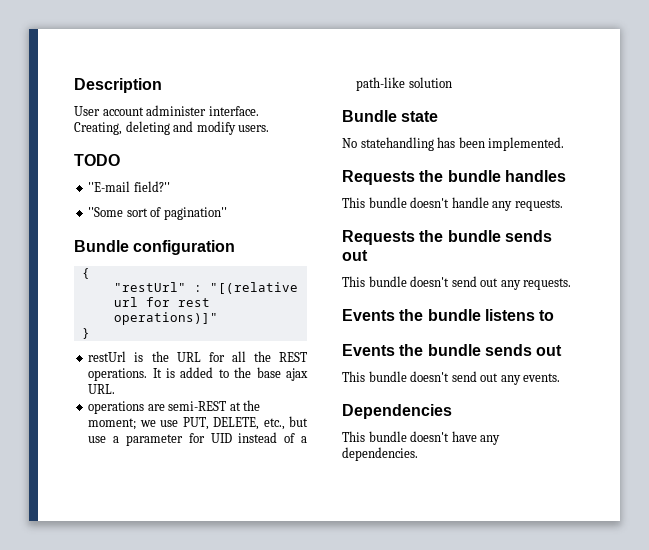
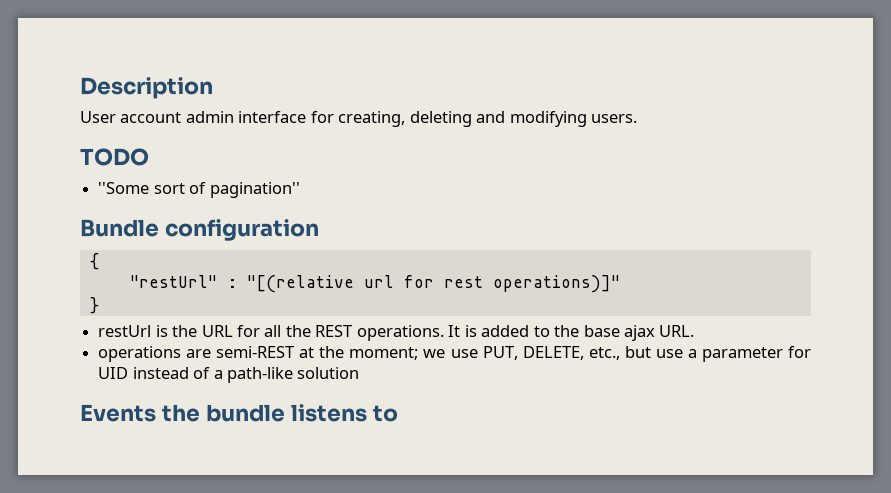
- User account administer interface. Creating, deleting and modify users.
+ User account admin interface for creating, deleting and modifying users.
- ''E-mail field?''
- Bundle state
- No statehandling has been implemented.
- Requests the bundle handles
- This bundle doesn't handle any requests.
- Requests the bundle sends out
- This bundle doesn't send out any requests.
- Events the bundle sends out
- This bundle doesn't send out any events.
- Dependencies
- This bundle doesn't have any dependencies.

